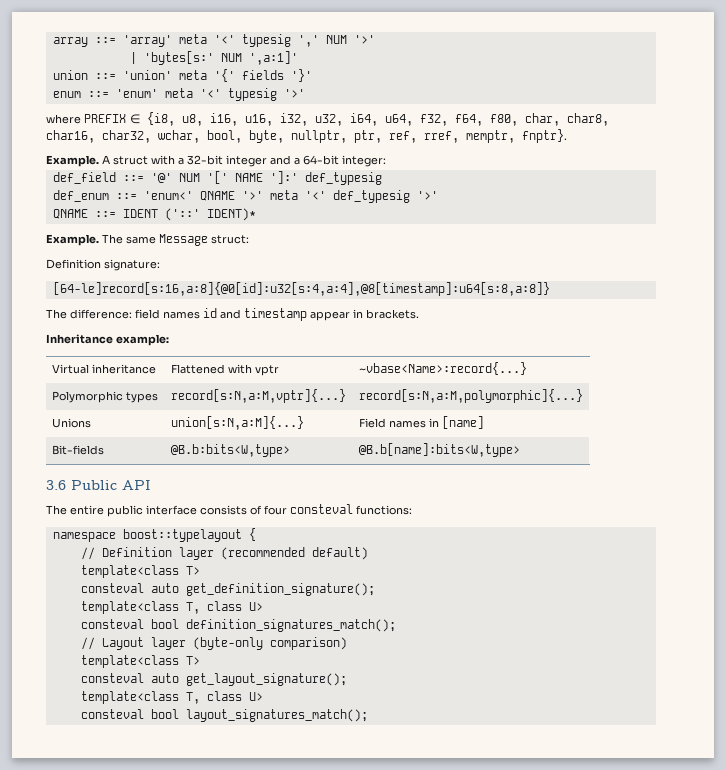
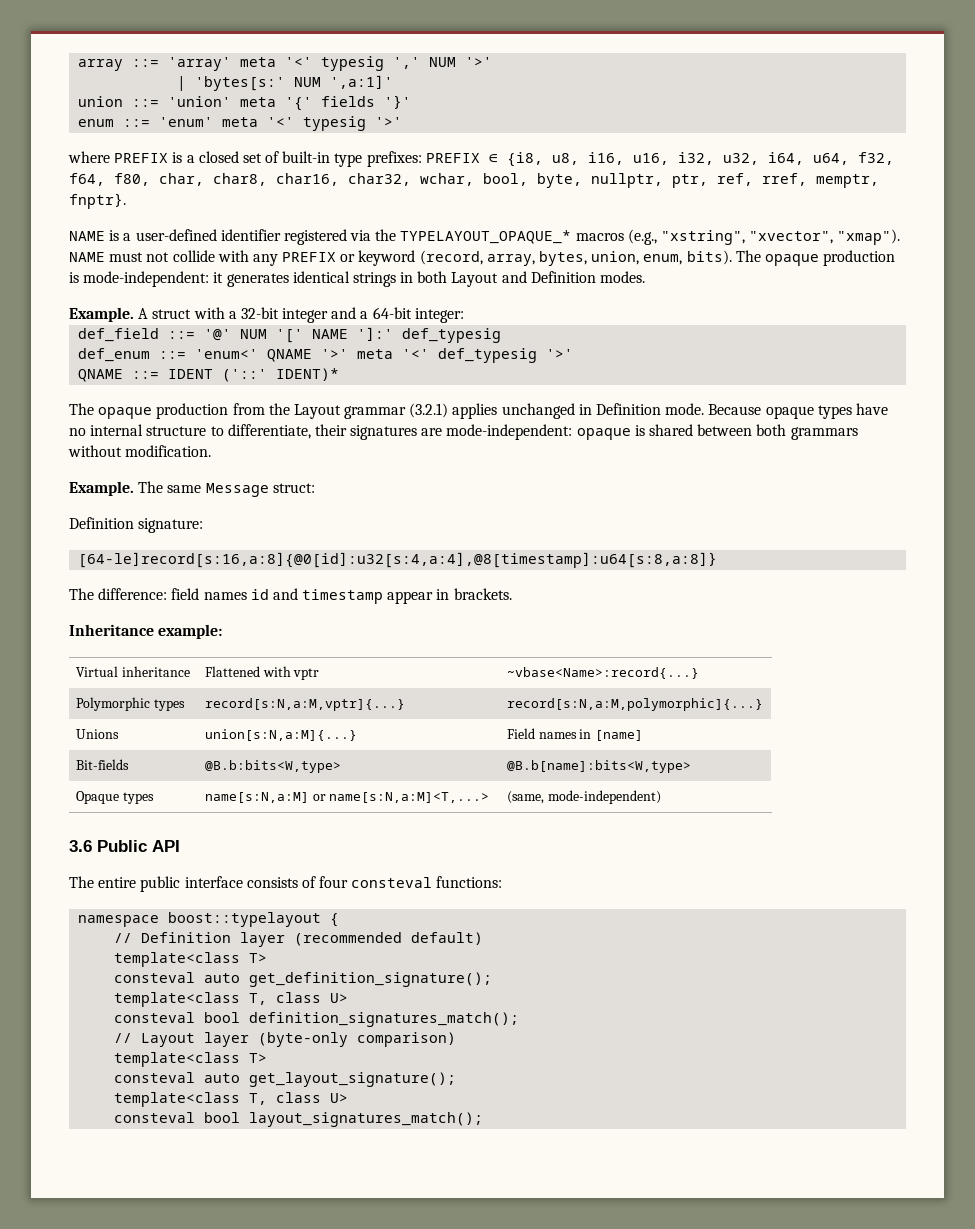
- where PREFIX ∈ {i8, u8, i16, u16, i32, u32, i64, u64, f32, f64, f80, char, char8, char16, char32, wchar, bool, byte, nullptr, ptr, ref, rref, memptr, fnptr}.
+ where PREFIX is a closed set of built-in type prefixes: PREFIX ∈ {i8, u8, i16, u16, i32, u32, i64, u64, f32, f64, f80, char, char8, char16, char32, wchar, bool, byte, nullptr, ptr, ref, rref, memptr, fnptr}.
+ NAME is a user-defined identifier registered via the TYPELAYOUT_OPAQUE_* macros (e.g., "xstring", "xvector", "xmap"). NAME must not collide with any PREFIX or keyword (record, array, bytes, union, enum, bits). The opaque production is mode-independent: it generates identical strings in both Layout and Definition modes.
+ The opaque production from the Layout grammar (3.2.1) applies unchanged in Definition mode. Because opaque types have no internal structure to differentiate, their signatures are mode-independent: opaque is shared between both grammars without modification.
+ Opaque types | name[s:N,a:M] or name[s:N,a:M]<T,...> | (same, mode-independent)

